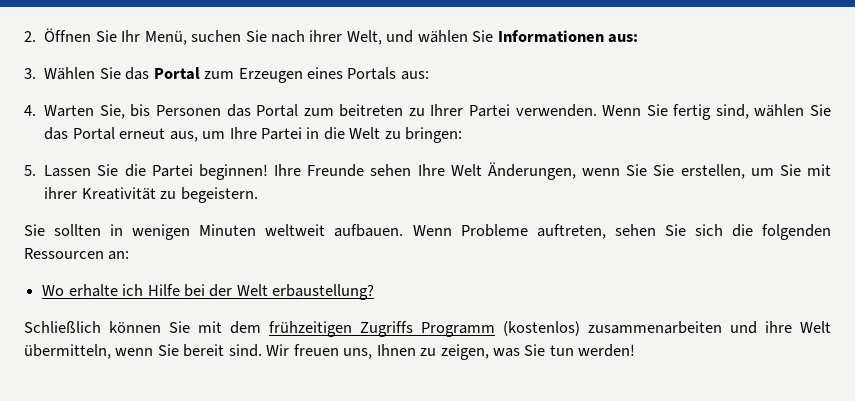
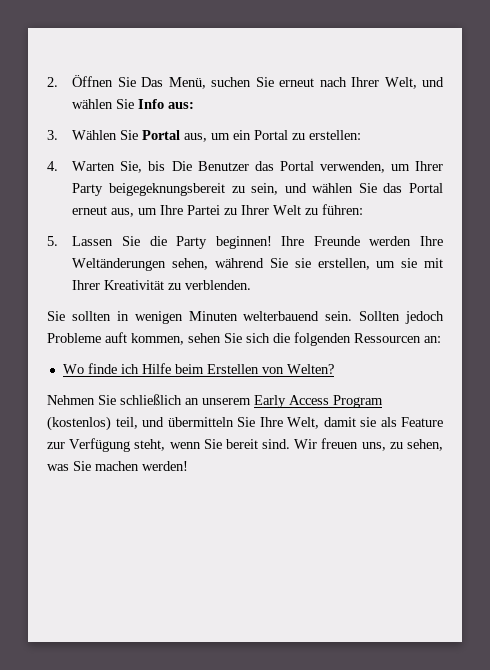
- 2. Öffnen Sie Ihr Menü, suchen Sie nach ihrer Welt, und wählen Sie Informationen aus:
+ 2. Öffnen Sie Das Menü, suchen Sie erneut nach Ihrer Welt, und wählen Sie Info aus:
- 3. Wählen Sie das Portal zum Erzeugen eines Portals aus:
- 4. Warten Sie, bis Personen das Portal zum beitreten zu Ihrer Partei verwenden. Wenn Sie fertig sind, wählen Sie das Portal erneut aus, um Ihre Partei in die Welt zu bringen:
+ 3. Wählen Sie Portal aus, um ein Portal zu erstellen:
+ 4. Warten Sie, bis Die Benutzer das Portal verwenden, um Ihrer Party beigegeknungsbereit zu sein, und wählen Sie das Portal erneut aus, um Ihre Partei zu Ihrer Welt zu führen:
- 5. Lassen Sie die Partei beginnen!
+ 5. Lassen Sie die Party beginnen!
- Ihre Freunde sehen Ihre Welt Änderungen, wenn Sie Sie erstellen, um Sie mit ihrer Kreativität zu begeistern.
+ Ihre Freunde werden Ihre Weltänderungen sehen, während Sie sie erstellen, um sie mit Ihrer Kreativität zu verblenden.
- Sie sollten in wenigen Minuten weltweit aufbauen. Wenn Probleme auftreten, sehen Sie sich die folgenden Ressourcen an:
+ Sie sollten in wenigen Minuten welterbauend sein. Sollten jedoch Probleme auft kommen, sehen Sie sich die folgenden Ressourcen an:
- Wo erhalte ich Hilfe bei der Welt erbaustellung?
- Schließlich können Sie mit dem frühzeitigen Zugriffs Programm (kostenlos) zusammenarbeiten und ihre Welt übermitteln, wenn Sie bereit sind.
+ Wo finde ich Hilfe beim Erstellen von Welten?
+ Nehmen Sie schließlich an unserem Early Access Program (kostenlos) teil, und übermitteln Sie Ihre Welt, damit sie als Feature zur Verfügung steht, wenn Sie bereit sind.
- Wir freuen uns, Ihnen zu zeigen, was Sie tun werden!
+ Wir freuen uns, zu sehen, was Sie machen werden!

